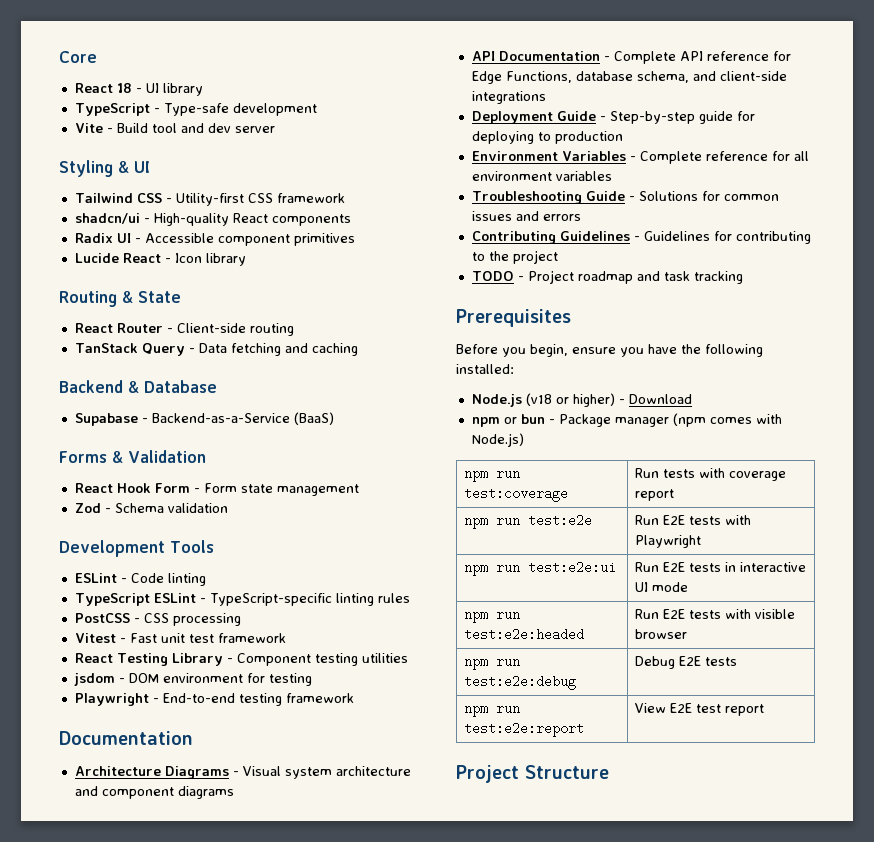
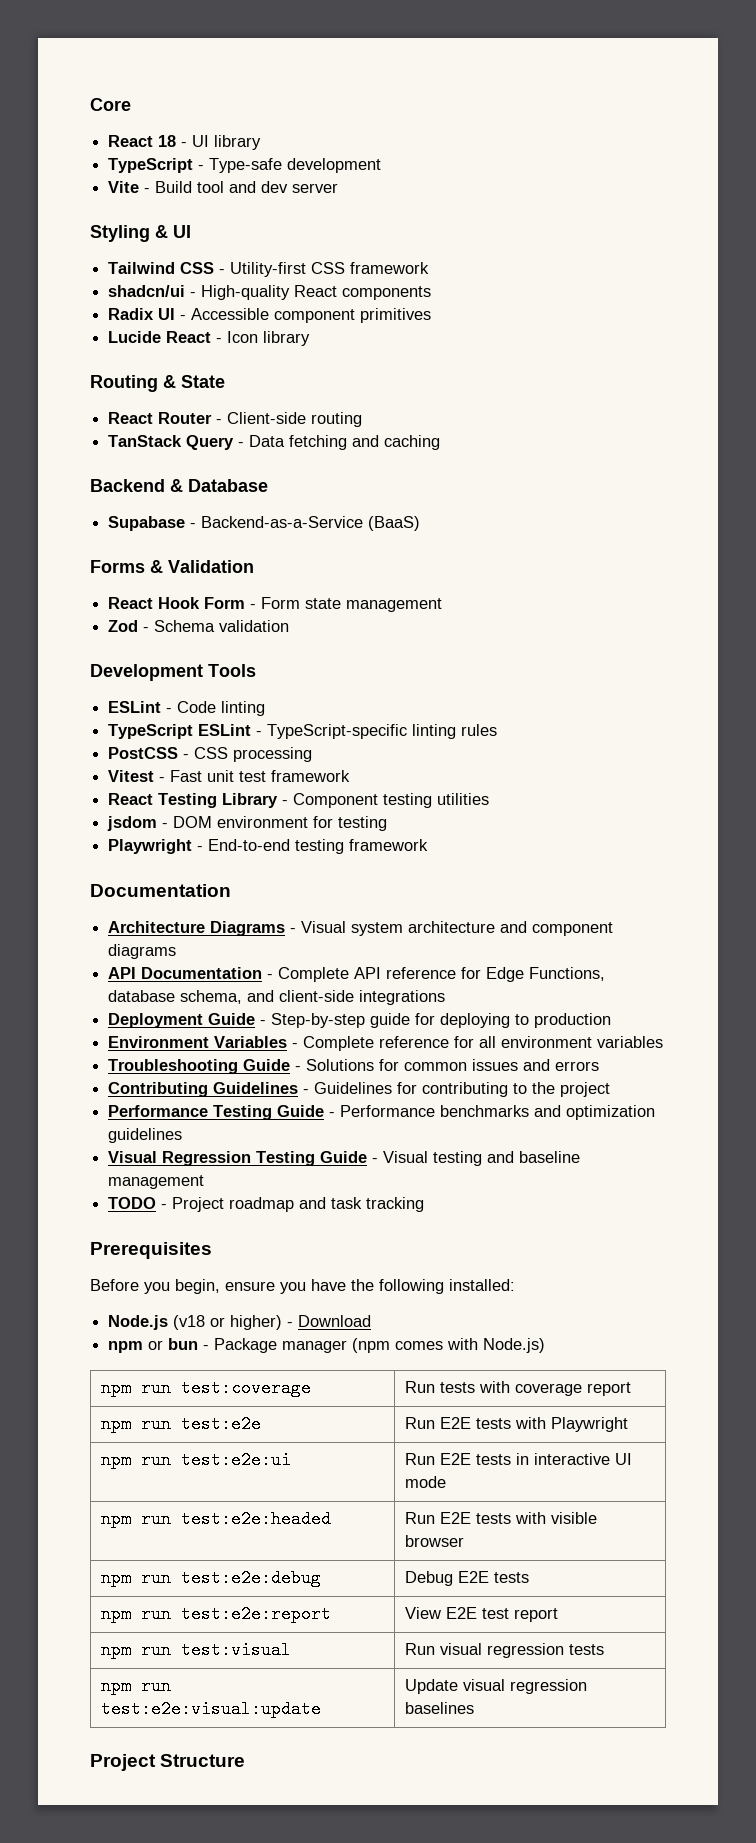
+ Performance Testing Guide - Performance benchmarks and optimization guidelines
+ Visual Regression Testing Guide - Visual testing and baseline management
+ npm run test:visual | Run visual regression tests
+ npm run test:e2e:visual:update | Update visual regression baselines

